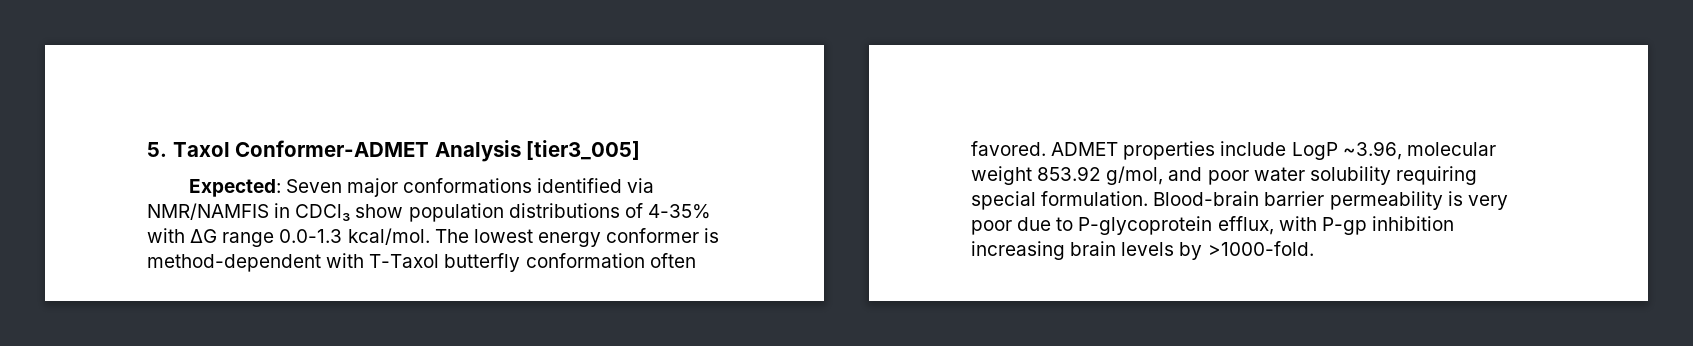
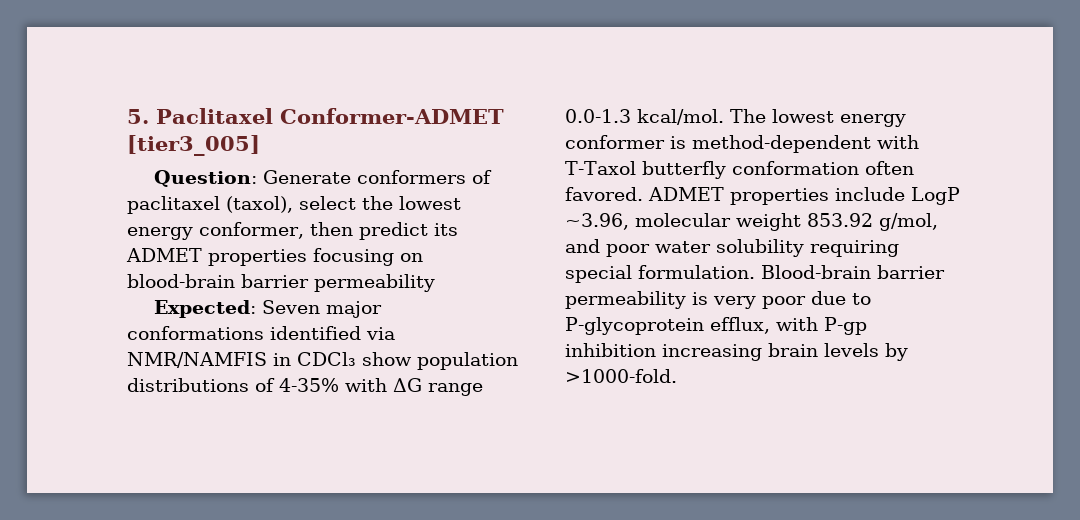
- 5. Taxol Conformer-ADMET Analysis [tier3_005]
+ 5. Paclitaxel Conformer-ADMET [tier3_005]
+ Question: Generate conformers of paclitaxel (taxol), select the lowest energy conformer, then predict its ADMET properties focusing on blood-brain barrier permeability

